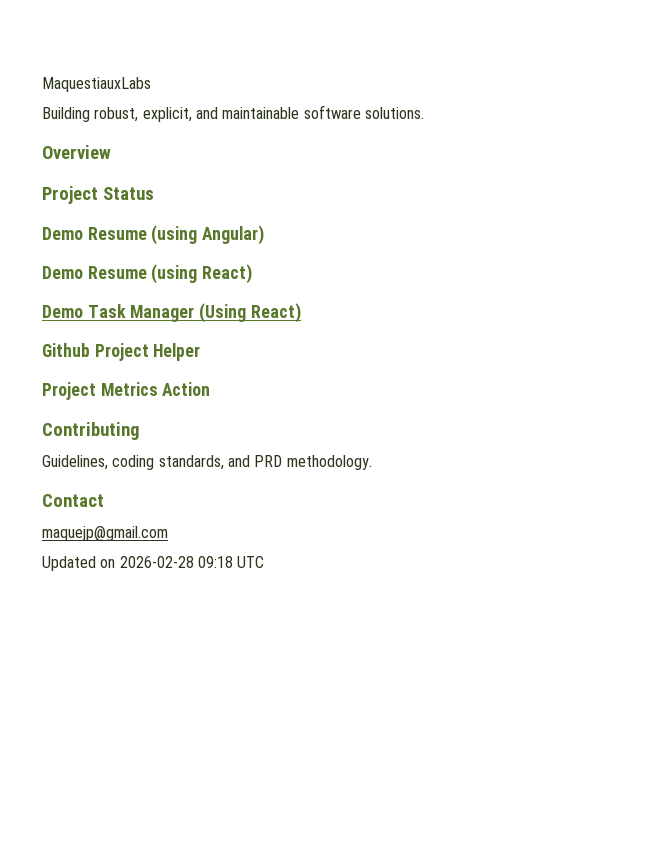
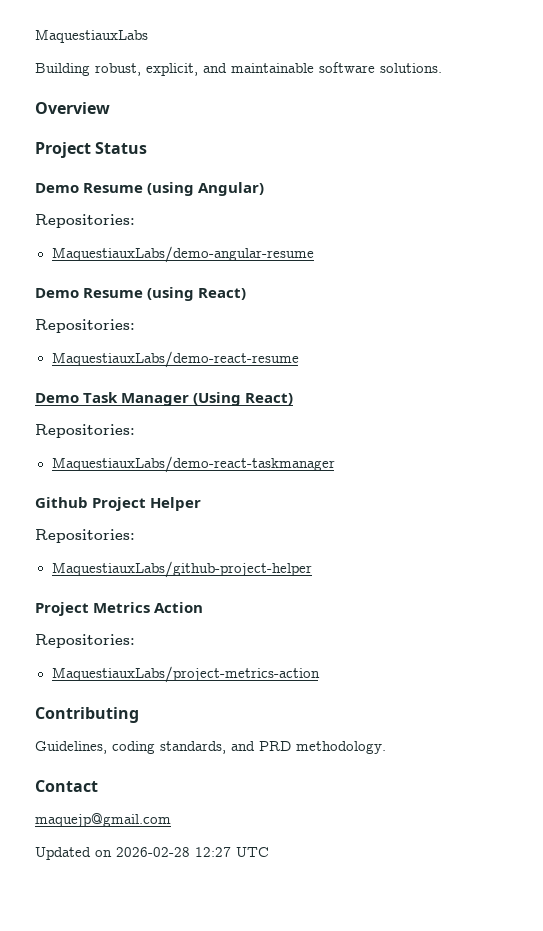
  Demo Resume (using Angular)
+ Repositories:
+ MaquestiauxLabs/demo-angular-resume
  Demo Resume (using React)
+ Repositories:
+ MaquestiauxLabs/demo-react-resume
  Demo Task Manager (Using React)
+ Repositories:
+ MaquestiauxLabs/demo-react-taskmanager
  Github Project Helper
+ Repositories:
+ MaquestiauxLabs/github-project-helper
  Project Metrics Action
+ Repositories:
+ MaquestiauxLabs/project-metrics-action
- Updated on 2026-02-28 09:18 UTC
+ Updated on 2026-02-28 12:27 UTC

